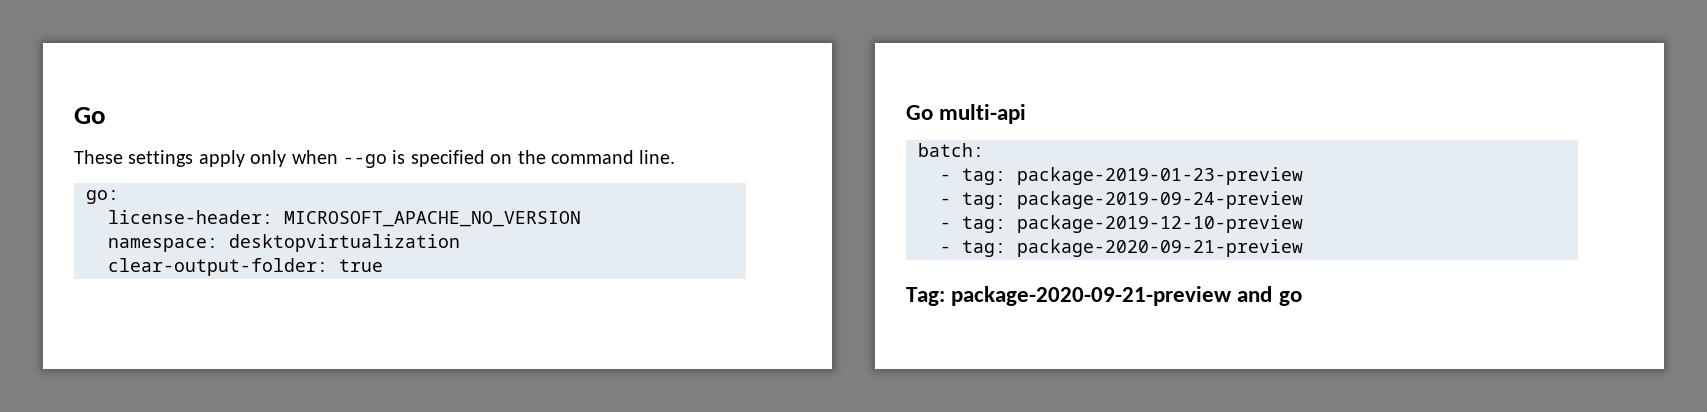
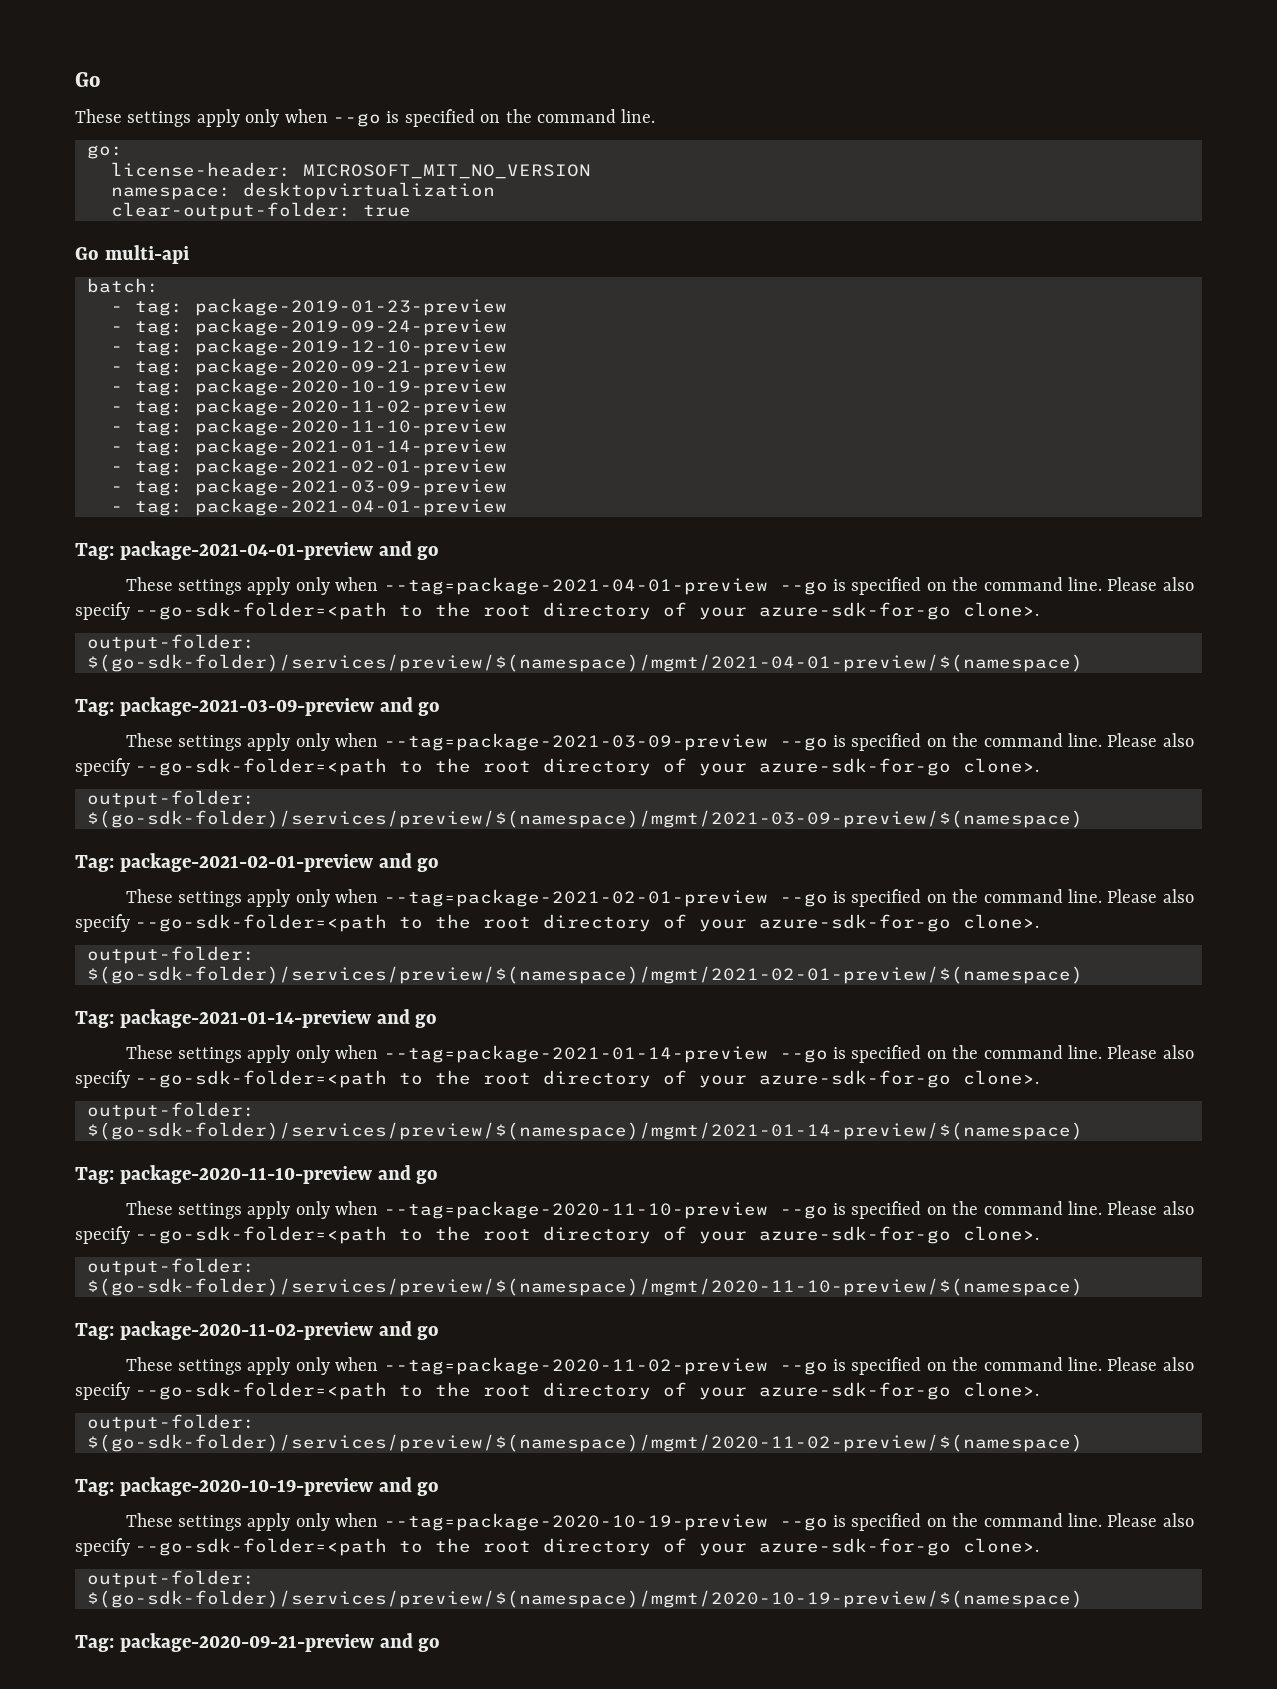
- license-header: MICROSOFT_APACHE_NO_VERSION
+ license-header: MICROSOFT_MIT_NO_VERSION
+ - tag: package-2020-10-19-preview
+ - tag: package-2020-11-02-preview
+ - tag: package-2020-11-10-preview
+ - tag: package-2021-01-14-preview
+ - tag: package-2021-02-01-preview
+ - tag: package-2021-03-09-preview
+ - tag: package-2021-04-01-preview
+ Tag: package-2021-04-01-preview and go
+ These settings apply only when --tag=package-2021-04-01-preview --go is specified on the command line. Please also specify --go-sdk-folder=<path to the root directory of your azure-sdk-for-go clone>.
+ output-folder: $(go-sdk-folder)/services/preview/$(namespace)/mgmt/2021-04-01-preview/$(namespace)
+ Tag: package-2021-03-09-preview and go
+ These settings apply only when --tag=package-2021-03-09-preview --go is specified on the command line. Please also specify --go-sdk-folder=<path to the root directory of your azure-sdk-for-go clone>.
+ output-folder: $(go-sdk-folder)/services/preview/$(namespace)/mgmt/2021-03-09-preview/$(namespace)
+ Tag: package-2021-02-01-preview and go
+ These settings apply only when --tag=package-2021-02-01-preview --go is specified on the command line. Please also specify --go-sdk-folder=<path to the root directory of your azure-sdk-for-go clone>.
+ output-folder: $(go-sdk-folder)/services/preview/$(namespace)/mgmt/2021-02-01-preview/$(namespace)
+ Tag: package-2021-01-14-preview and go
+ These settings apply only when --tag=package-2021-01-14-preview --go is specified on the command line. Please also specify --go-sdk-folder=<path to the root directory of your azure-sdk-for-go clone>.
+ output-folder: $(go-sdk-folder)/services/preview/$(namespace)/mgmt/2021-01-14-preview/$(namespace)
+ Tag: package-2020-11-10-preview and go
+ These settings apply only when --tag=package-2020-11-10-preview --go is specified on the command line. Please also specify --go-sdk-folder=<path to the root directory of your azure-sdk-for-go clone>.
+ output-folder: $(go-sdk-folder)/services/preview/$(namespace)/mgmt/2020-11-10-preview/$(namespace)
+ Tag: package-2020-11-02-preview and go
+ These settings apply only when --tag=package-2020-11-02-preview --go is specified on the command line. Please also specify --go-sdk-folder=<path to the root directory of your azure-sdk-for-go clone>.
+ output-folder: $(go-sdk-folder)/services/preview/$(namespace)/mgmt/2020-11-02-preview/$(namespace)
+ Tag: package-2020-10-19-preview and go
+ These settings apply only when --tag=package-2020-10-19-preview --go is specified on the command line. Please also specify --go-sdk-folder=<path to the root directory of your azure-sdk-for-go clone>.
+ output-folder: $(go-sdk-folder)/services/preview/$(namespace)/mgmt/2020-10-19-preview/$(namespace)

